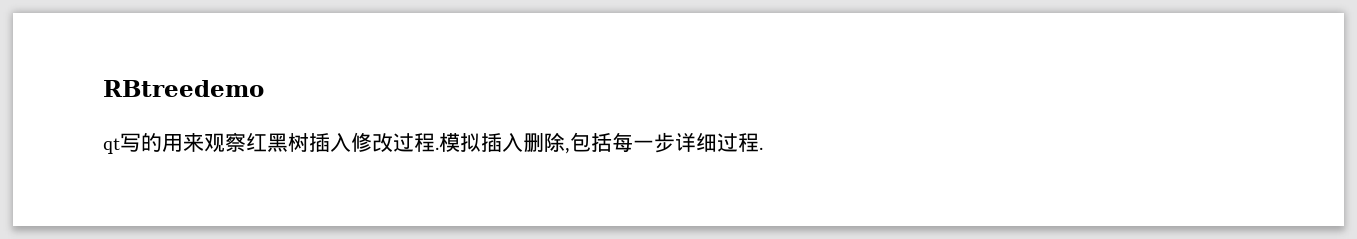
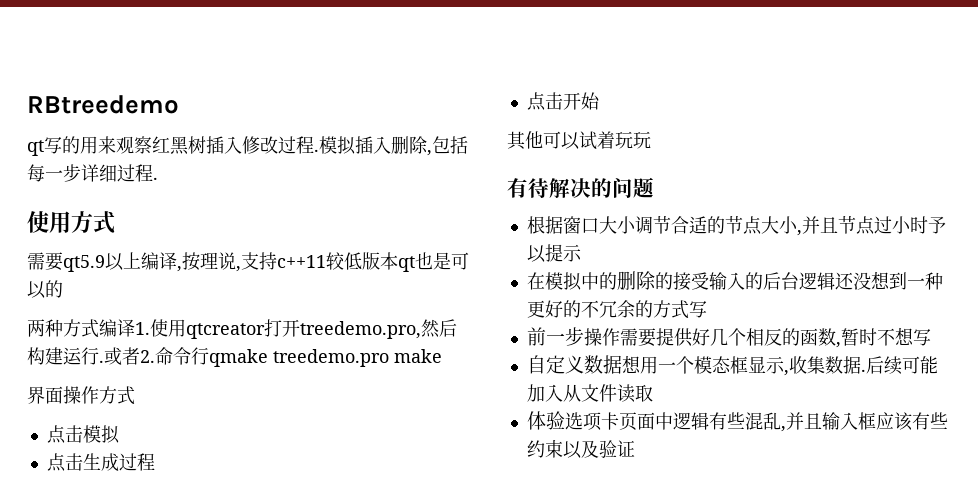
+ 使用方式
+ 需要qt5.9以上编译,按理说,支持c++11较低版本qt也是可以的
+ 两种方式编译1.使用qtcreator打开treedemo.pro,然后构建运行.或者2.命令行qmake treedemo.pro make
+ 界面操作方式
+ 点击模拟
+ 点击生成过程
+ 点击开始
+ 其他可以试着玩玩
+ 有待解决的问题
+ 根据窗口大小调节合适的节点大小,并且节点过小时予以提示
+ 在模拟中的删除的接受输入的后台逻辑还没想到一种更好的不冗余的方式写
+ 前一步操作需要提供好几个相反的函数,暂时不想写
+ 自定义数据想用一个模态框显示,收集数据.后续可能加入从文件读取
+ 体验选项卡页面中逻辑有些混乱,并且输入框应该有些约束以及验证

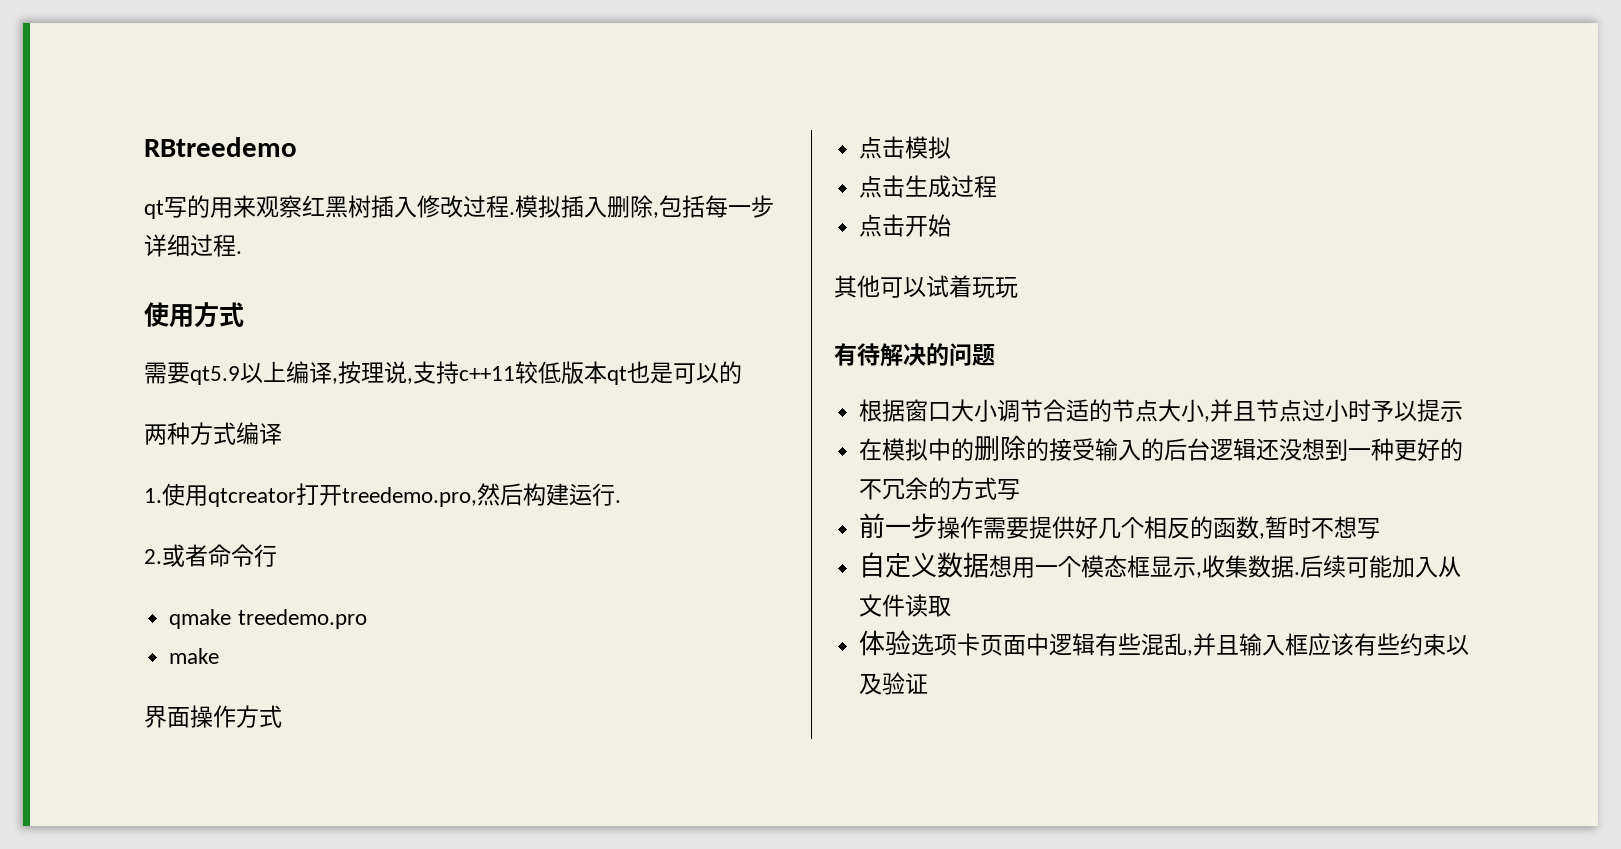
- 两种方式编译1.使用qtcreator打开treedemo.pro,然后构建运行.或者2.命令行qmake treedemo.pro make
+ 两种方式编译
+ 1.使用qtcreator打开treedemo.pro,然后构建运行.
+ 2.或者命令行
+ qmake treedemo.pro
+ make

